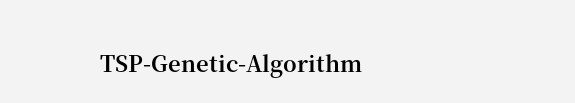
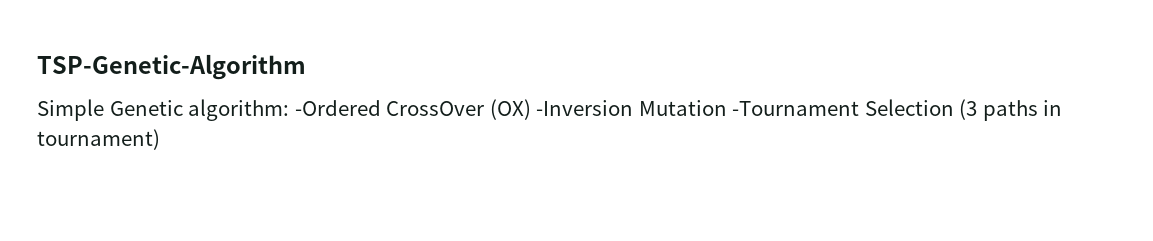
+ Simple Genetic algorithm: -Ordered CrossOver (OX) -Inversion Mutation -Tournament Selection (3 paths in tournament)

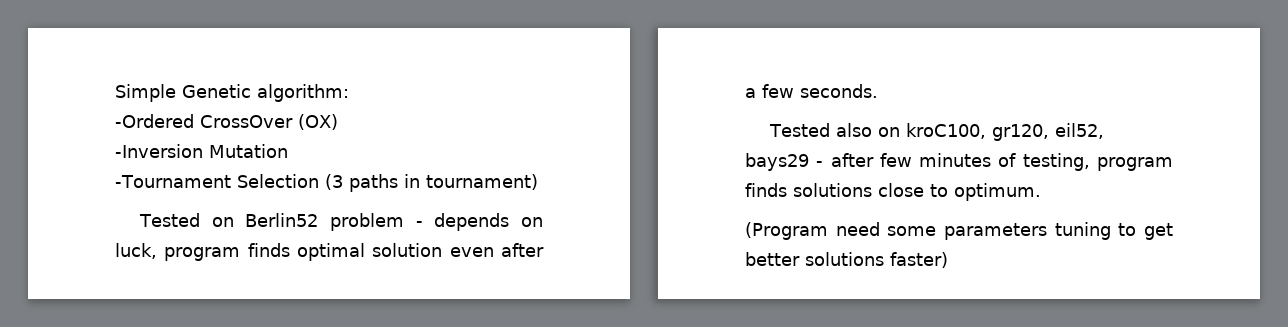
- TSP-Genetic-Algorithm
- Simple Genetic algorithm: -Ordered CrossOver (OX) -Inversion Mutation -Tournament Selection (3 paths in tournament)
+ Simple Genetic algorithm:
+ -Ordered CrossOver (OX)
+ -Inversion Mutation
+ -Tournament Selection (3 paths in tournament)
+ Tested on Berlin52 problem - depends on luck, program finds optimal solution even after a few seconds.
+ Tested also on kroC100, gr120, eil52, bays29 - after few minutes of testing, program finds solutions close to optimum.
+ (Program need some parameters tuning to get better solutions faster)

